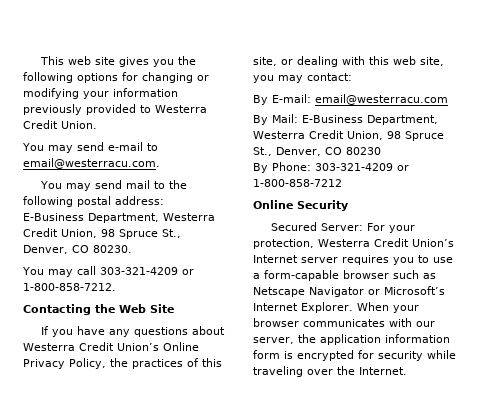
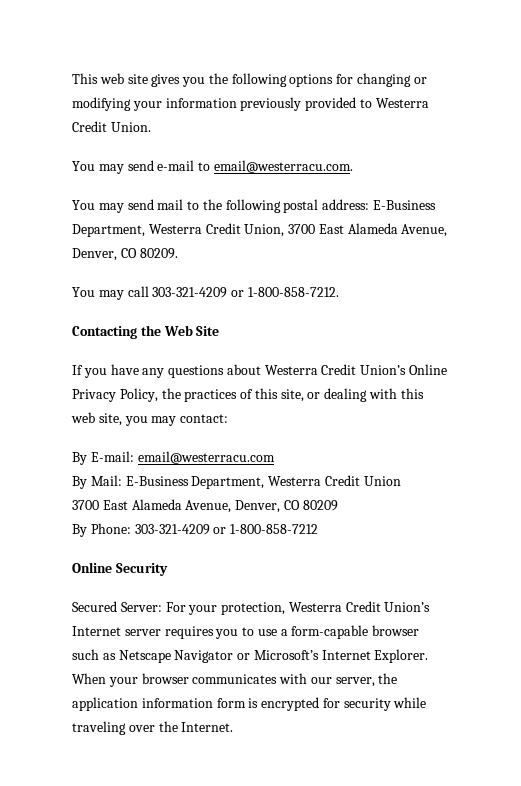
- You may send mail to the following postal address: E-Business Department, Westerra Credit Union, 98 Spruce St., Denver, CO 80230.
+ You may send mail to the following postal address: E-Business Department, Westerra Credit Union, 3700 East Alameda Avenue, Denver, CO 80209.
- By Mail: E-Business Department, Westerra Credit Union, 98 Spruce St., Denver, CO 80230
+ By Mail: E-Business Department, Westerra Credit Union
+ 3700 East Alameda Avenue, Denver, CO 80209

